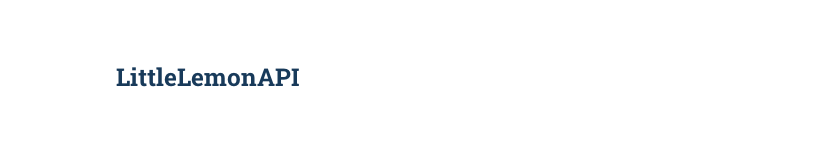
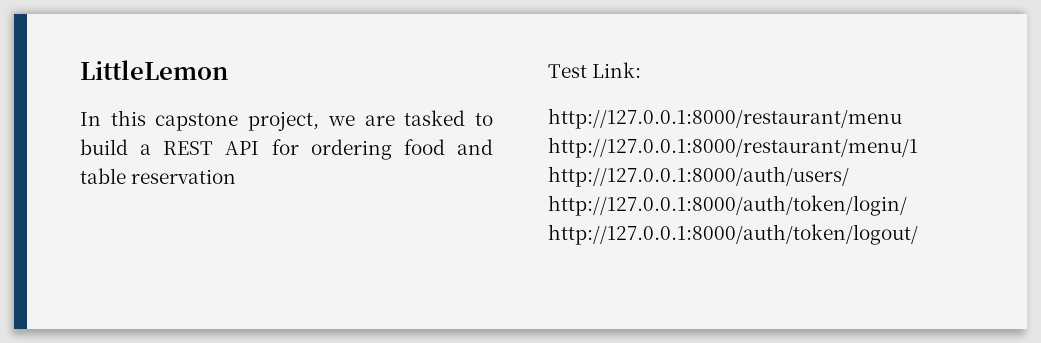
- LittleLemonAPI
+ LittleLemon
+ In this capstone project, we are tasked to build a REST API for ordering food and table reservation
+ Test Link:
+ http://127.0.0.1:8000/restaurant/menu http://127.0.0.1:8000/restaurant/menu/1 http://127.0.0.1:8000/auth/users/ http://127.0.0.1:8000/auth/token/login/ http://127.0.0.1:8000/auth/token/logout/

